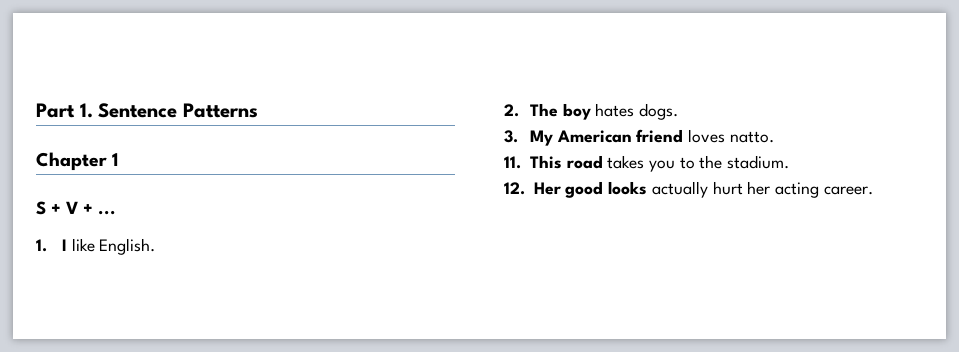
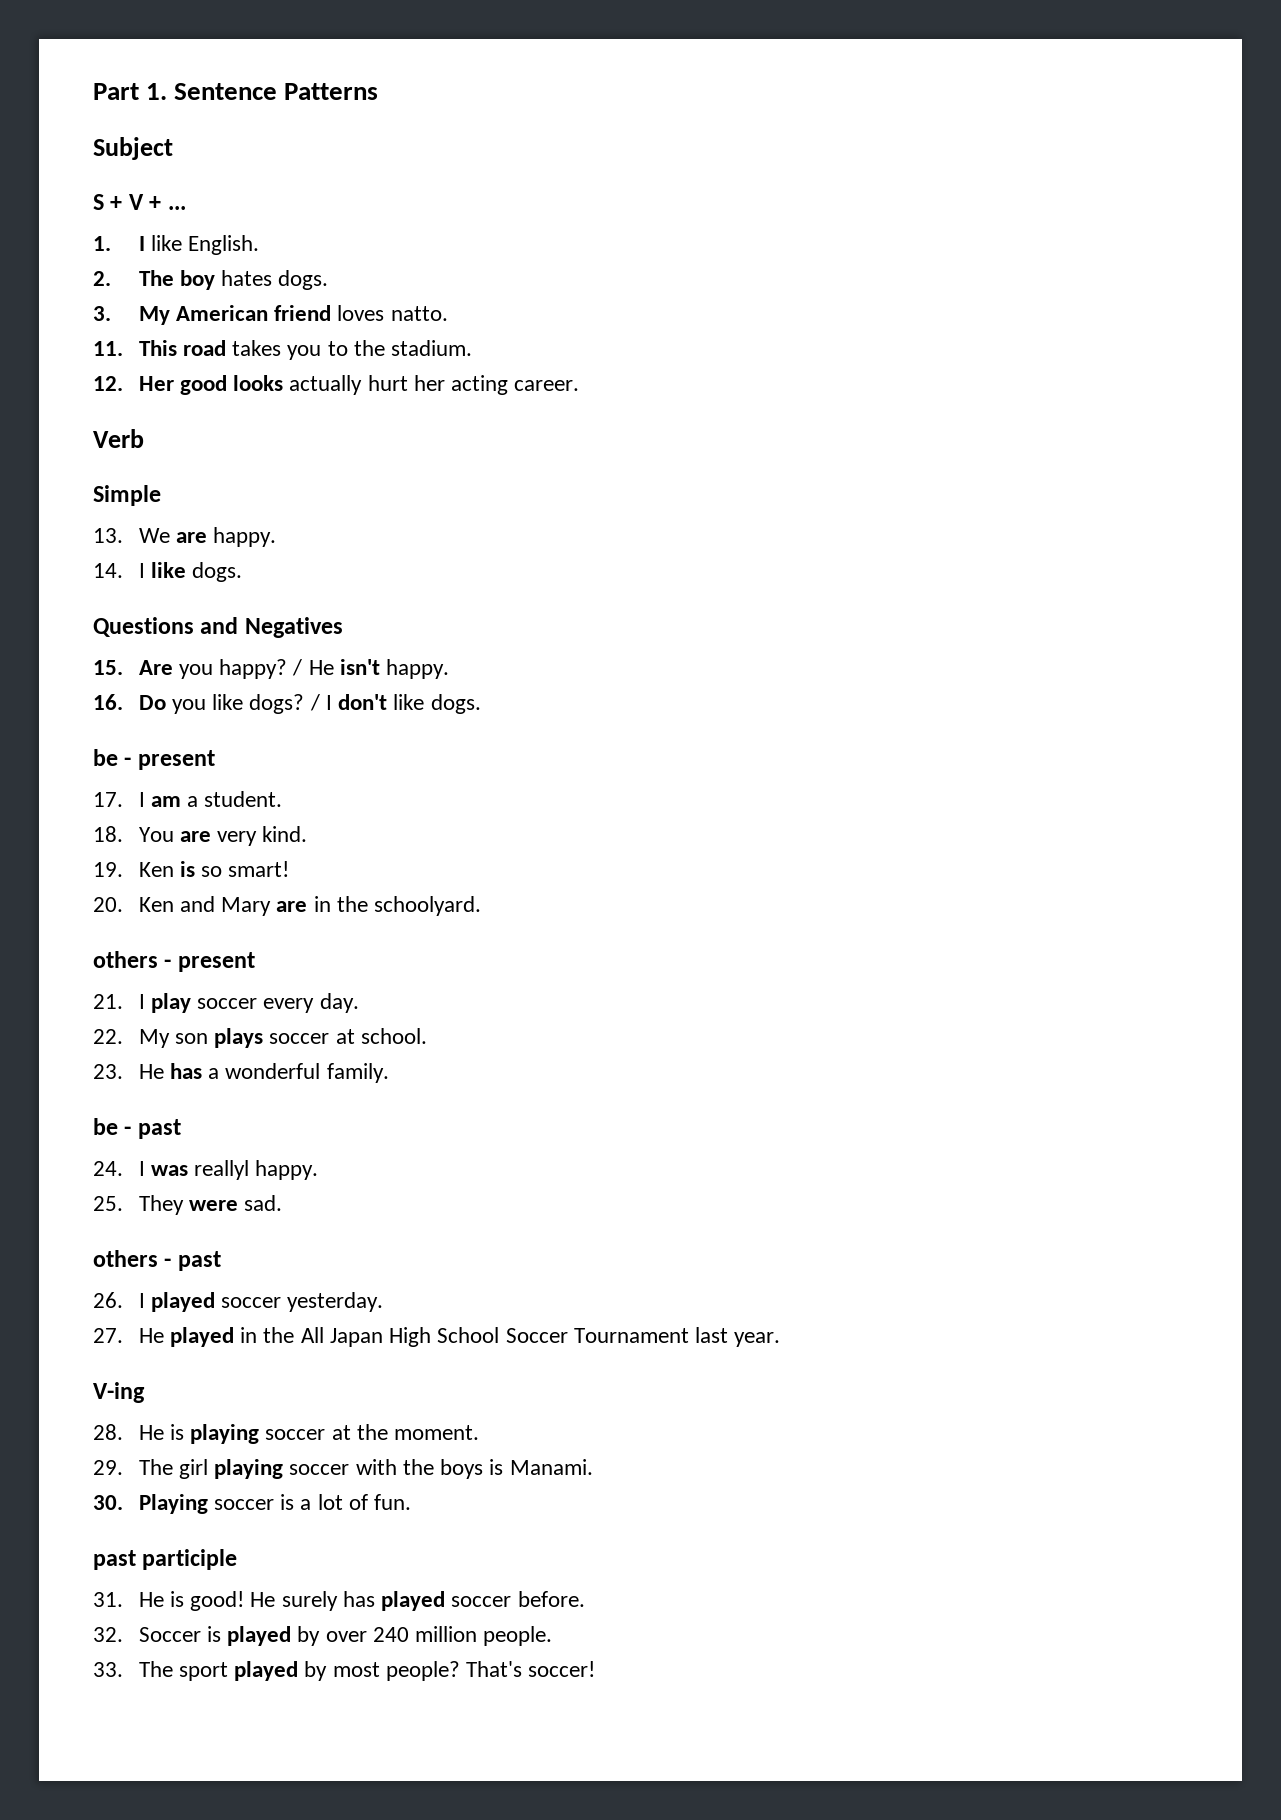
- Chapter 1
+ Subject
+ Verb
+ Simple
+ 13. We are happy.
+ 14. I like dogs.
+ Questions and Negatives
+ 15. Are you happy? / He isn't happy.
+ 16. Do you like dogs? / I don't like dogs.
+ be - present
+ 17. I am a student.
+ 18. You are very kind.
+ 19. Ken is so smart!
+ 20. Ken and Mary are in the schoolyard.
+ others - present
+ 21. I play soccer every day.
+ 22. My son plays soccer at school.
+ 23. He has a wonderful family.
+ be - past
+ 24. I was reallyl happy.
+ 25. They were sad.
+ others - past
+ 26. I played soccer yesterday.
+ 27. He played in the All Japan High School Soccer Tournament last year.
+ V-ing
+ 28. He is playing soccer at the moment.
+ 29. The girl playing soccer with the boys is Manami.
+ 30. Playing soccer is a lot of fun.
+ past participle
+ 31. He is good! He surely has played soccer before.
+ 32. Soccer is played by over 240 million people.
+ 33. The sport played by most people? That's soccer!

